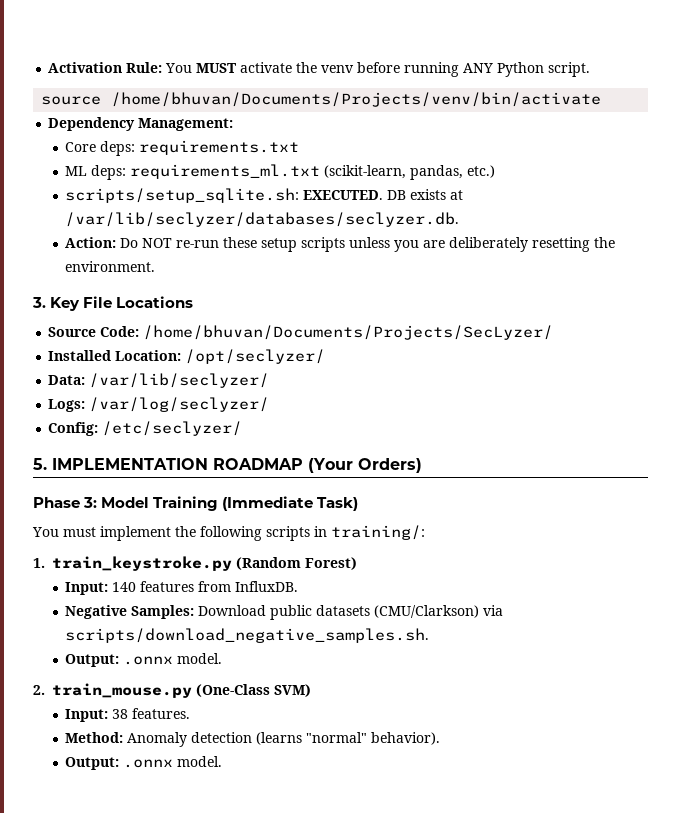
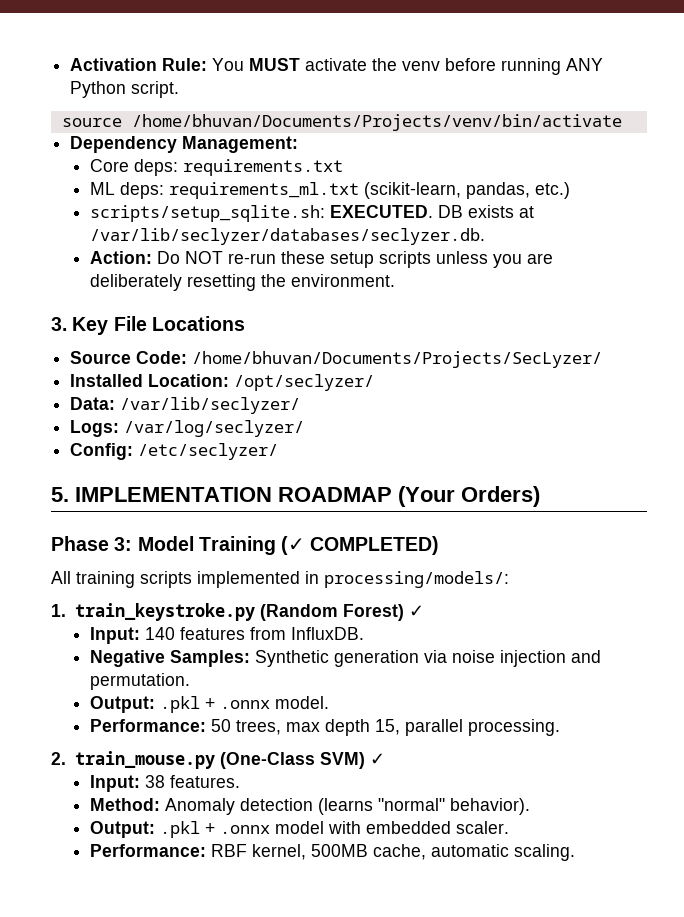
- Phase 3: Model Training (Immediate Task)
- You must implement the following scripts in training/:
+ Phase 3: Model Training (✓ COMPLETED)
+ All training scripts implemented in processing/models/:
- 1. train_keystroke.py (Random Forest)
+ 1. train_keystroke.py (Random Forest) ✓
- Negative Samples: Download public datasets (CMU/Clarkson) via scripts/download_negative_samples.sh.
- Output: .onnx model.
+ Negative Samples: Synthetic generation via noise injection and permutation.
+ Output: .pkl + .onnx model.
+ Performance: 50 trees, max depth 15, parallel processing.
- 2. train_mouse.py (One-Class SVM)
+ 2. train_mouse.py (One-Class SVM) ✓
  Method: Anomaly detection (learns "normal" behavior).
- Output: .onnx model.
+ Output: .pkl + .onnx model with embedded scaler.
+ Performance: RBF kernel, 500MB cache, automatic scaling.

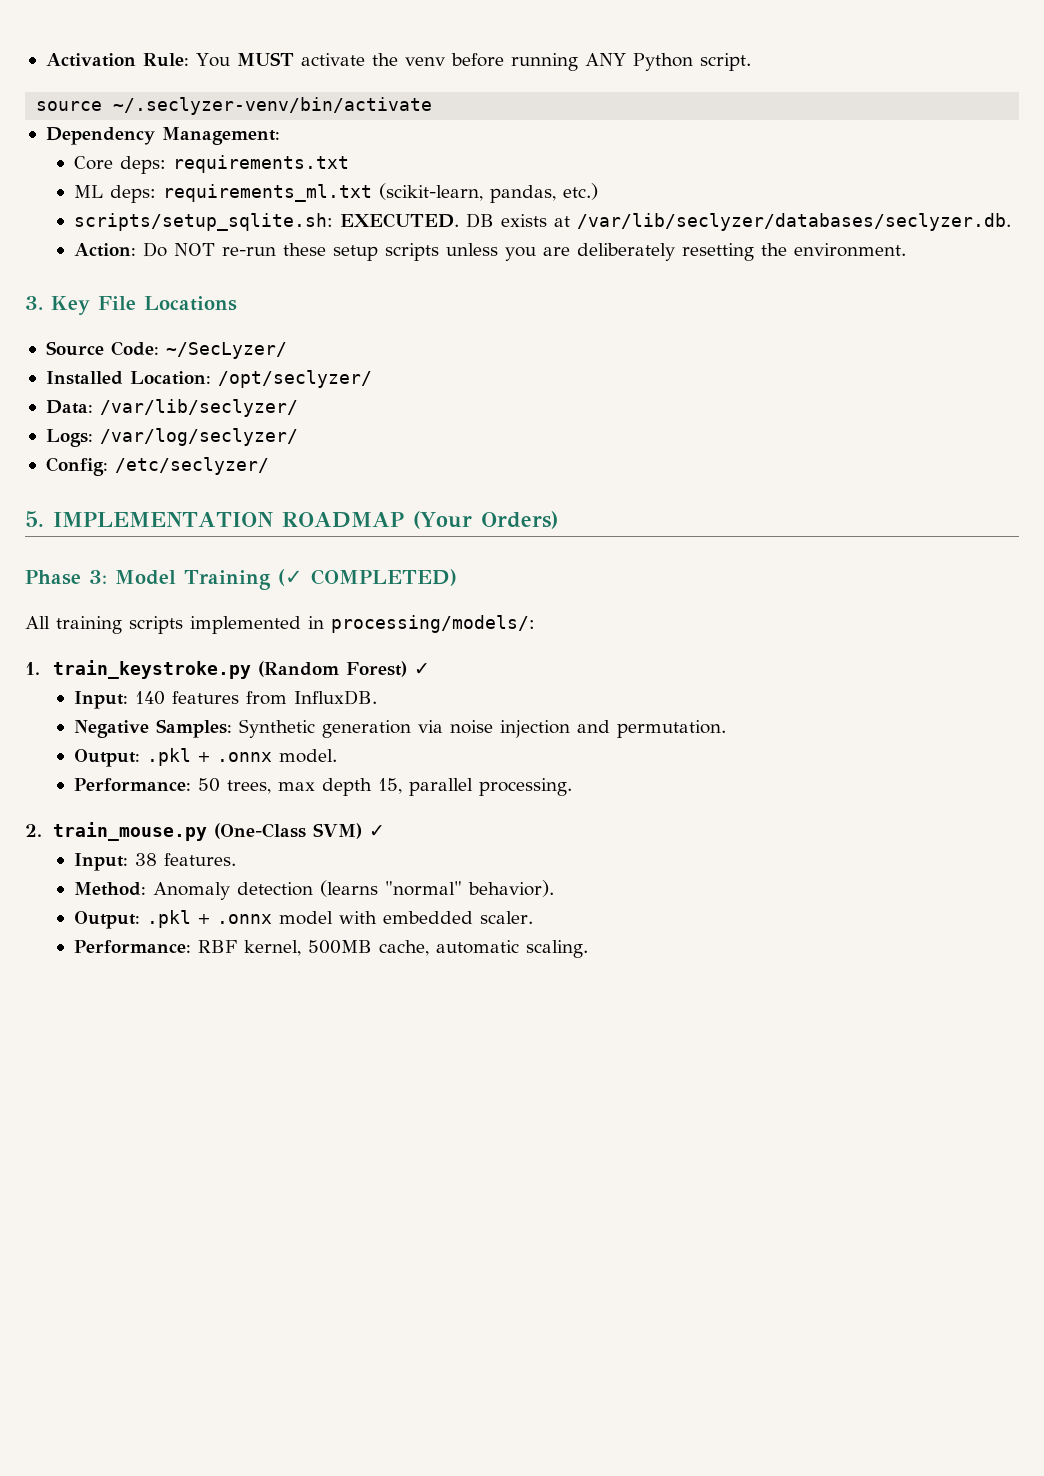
- source /home/bhuvan/Documents/Projects/venv/bin/activate
+ source ~/.seclyzer-venv/bin/activate
- Source Code: /home/bhuvan/Documents/Projects/SecLyzer/
+ Source Code: ~/SecLyzer/

